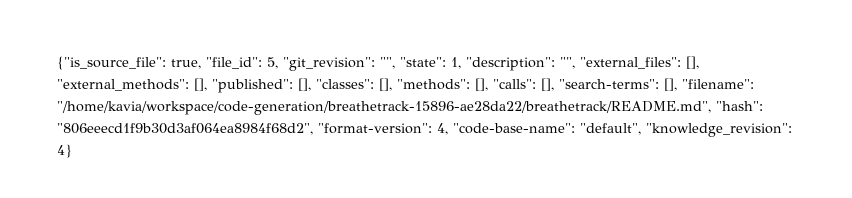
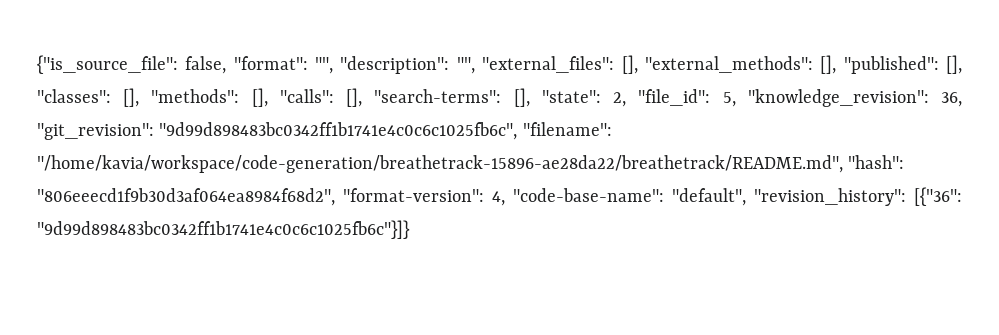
- {"is_source_file": true, "file_id": 5, "git_revision": "", "state": 1, "description": "", "external_files": [], "external_methods": [], "published": [], "classes": [], "methods": [], "calls": [], "search-terms": [], "filename": "/home/kavia/workspace/code-generation/breathetrack-15896-ae28da22/breathetrack/README.md", "hash": "806eeecd1f9b30d3af064ea8984f68d2", "format-version": 4, "code-base-name": "default", "knowledge_revision": 4}
+ {"is_source_file": false, "format": "", "description": "", "external_files": [], "external_methods": [], "published": [], "classes": [], "methods": [], "calls": [], "search-terms": [], "state": 2, "file_id": 5, "knowledge_revision": 36, "git_revision": "9d99d898483bc0342ff1b1741e4c0c6c1025fb6c", "filename": "/home/kavia/workspace/code-generation/breathetrack-15896-ae28da22/breathetrack/README.md", "hash": "806eeecd1f9b30d3af064ea8984f68d2", "format-version": 4, "code-base-name": "default", "revision_history": [{"36": "9d99d898483bc0342ff1b1741e4c0c6c1025fb6c"}]}

